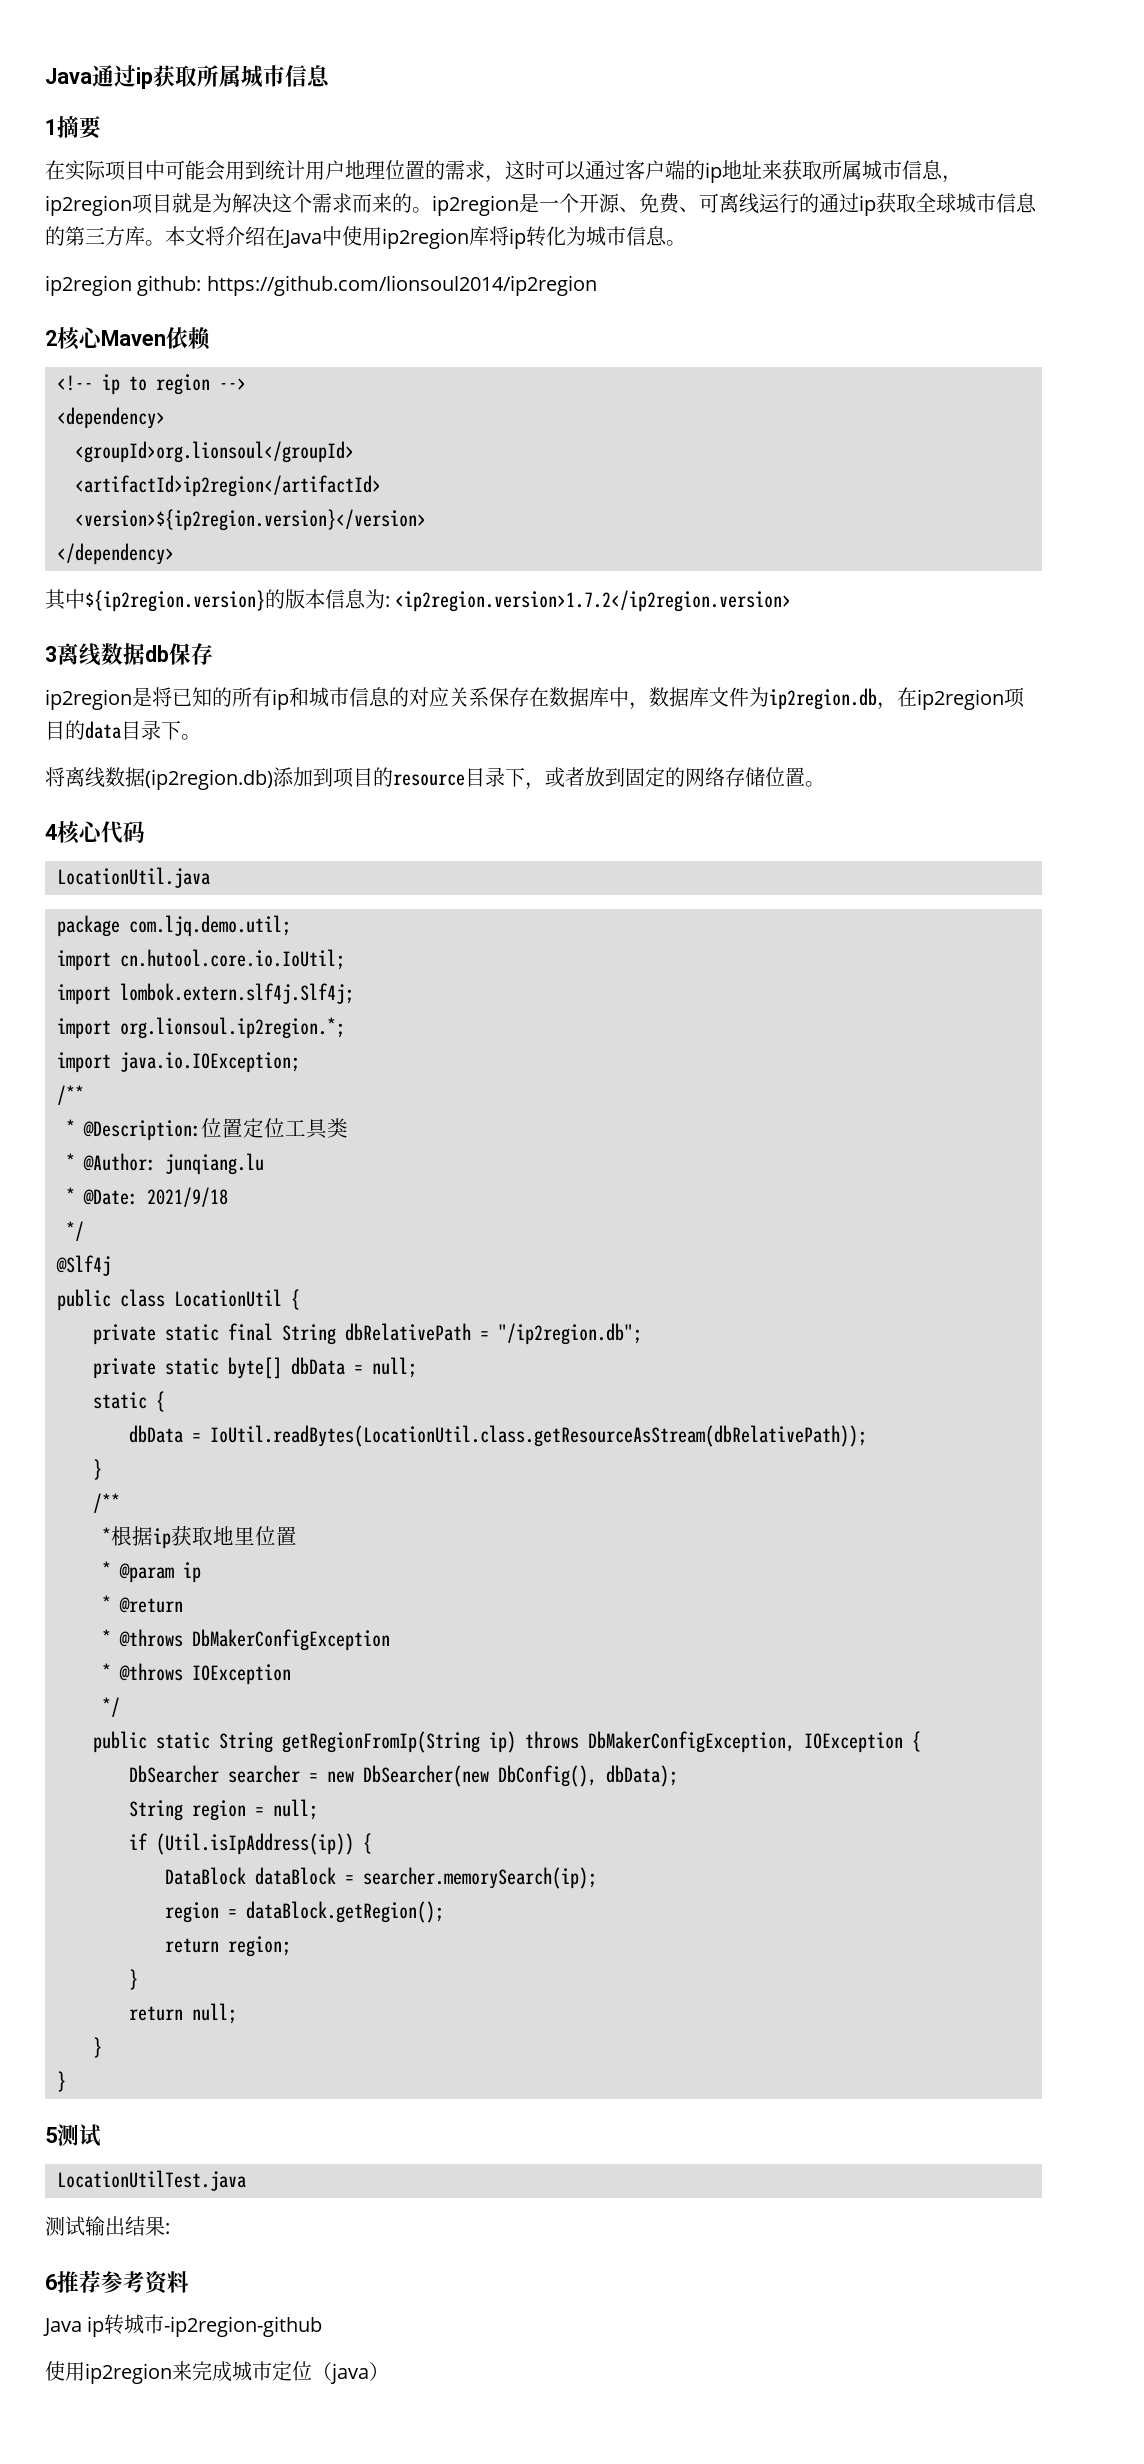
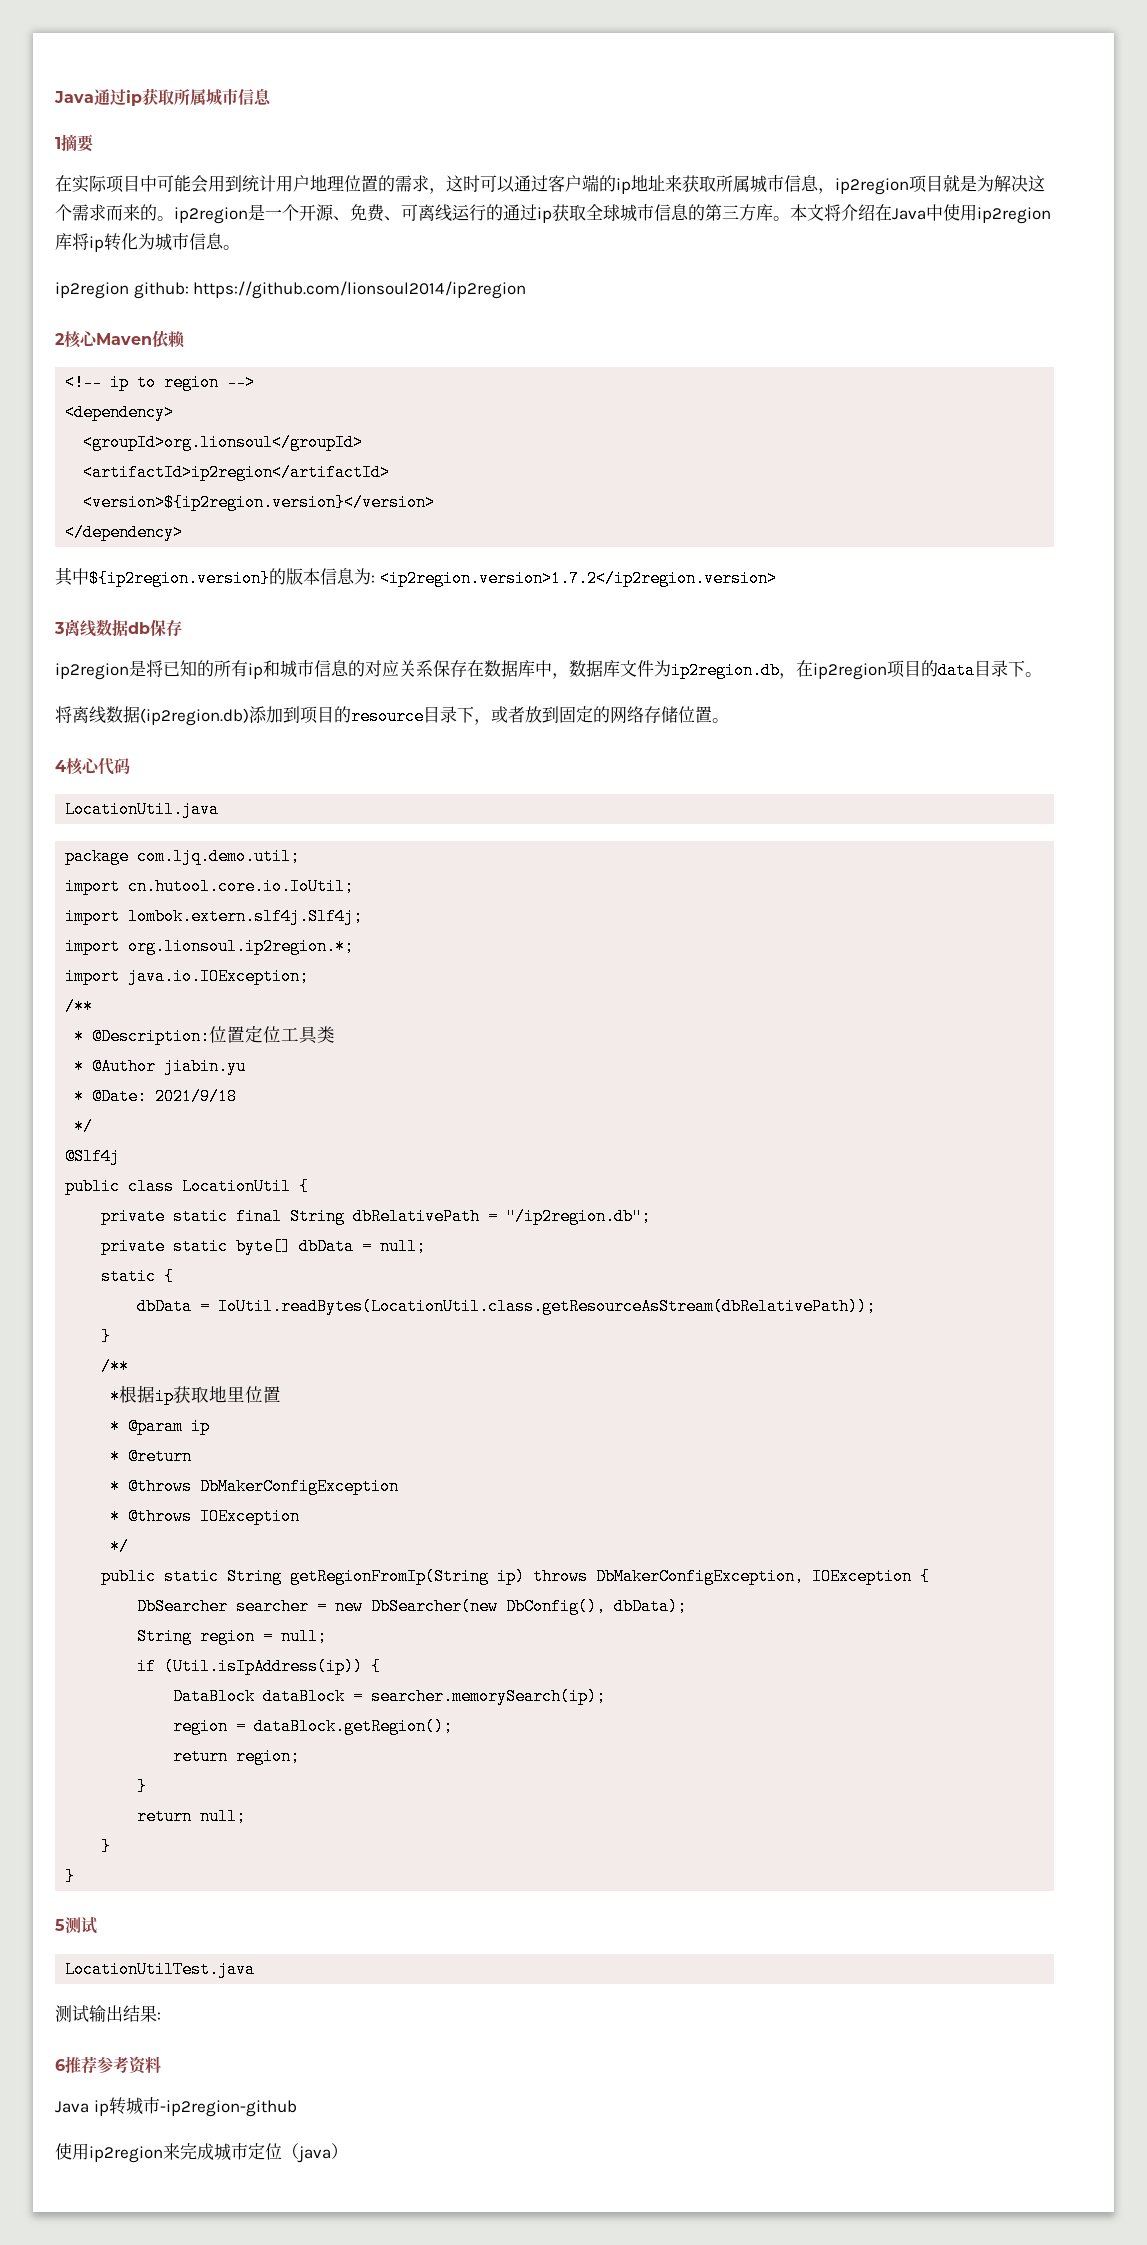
- * @Author: junqiang.lu
+ * @Author jiabin.yu

